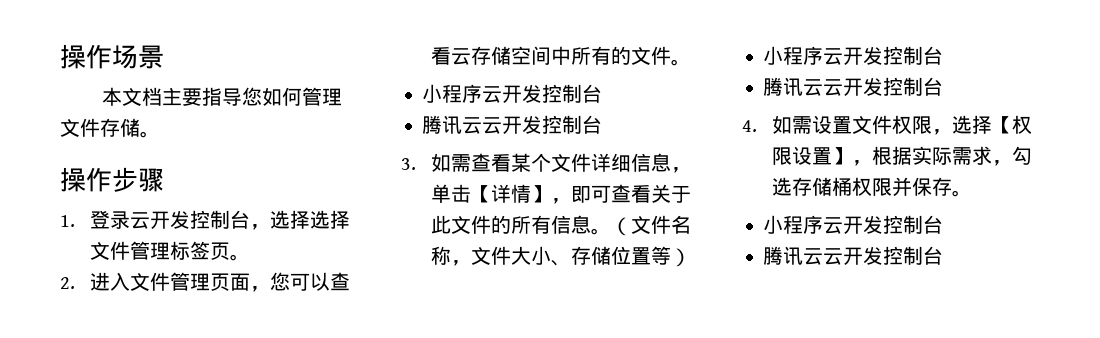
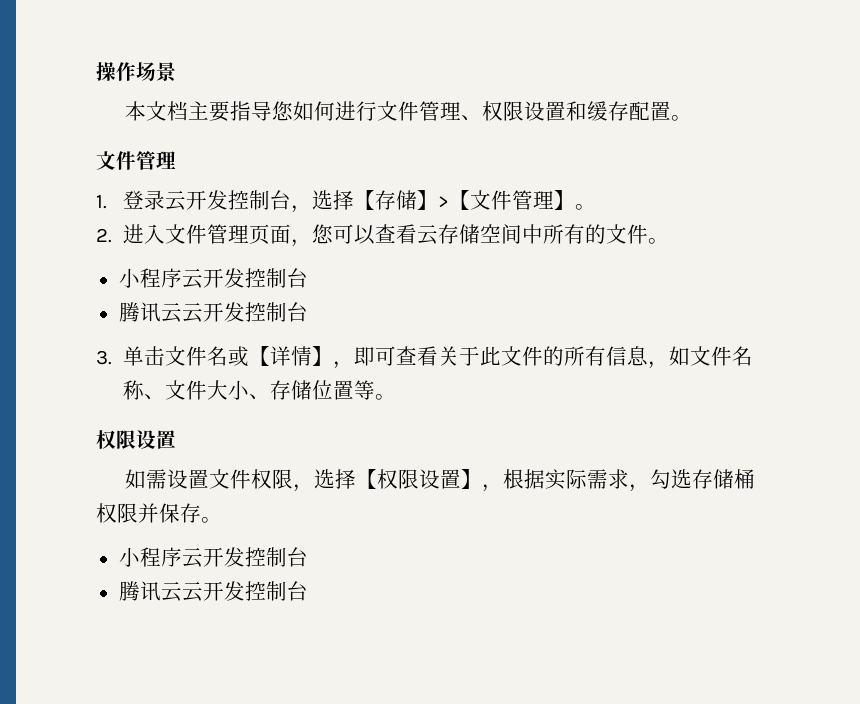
- 本文档主要指导您如何管理文件存储。
- 操作步骤
+ 本文档主要指导您如何进行文件管理、权限设置和缓存配置。
+ 文件管理
- 1.登录云开发控制台，选择选择文件管理标签页。
+ 1.登录云开发控制台，选择【存储】>【文件管理】。
- 3.如需查看某个文件详细信息，单击【详情】，即可查看关于此文件的所有信息。（文件名称，文件大小、存储位置等）
- 小程序云开发控制台
- 腾讯云云开发控制台
- 4.如需设置文件权限，选择【权限设置】，根据实际需求，勾选存储桶权限并保存。
+ 3.单击文件名或【详情】，即可查看关于此文件的所有信息，如文件名称、文件大小、存储位置等。
+ 权限设置
+ 如需设置文件权限，选择【权限设置】，根据实际需求，勾选存储桶权限并保存。

